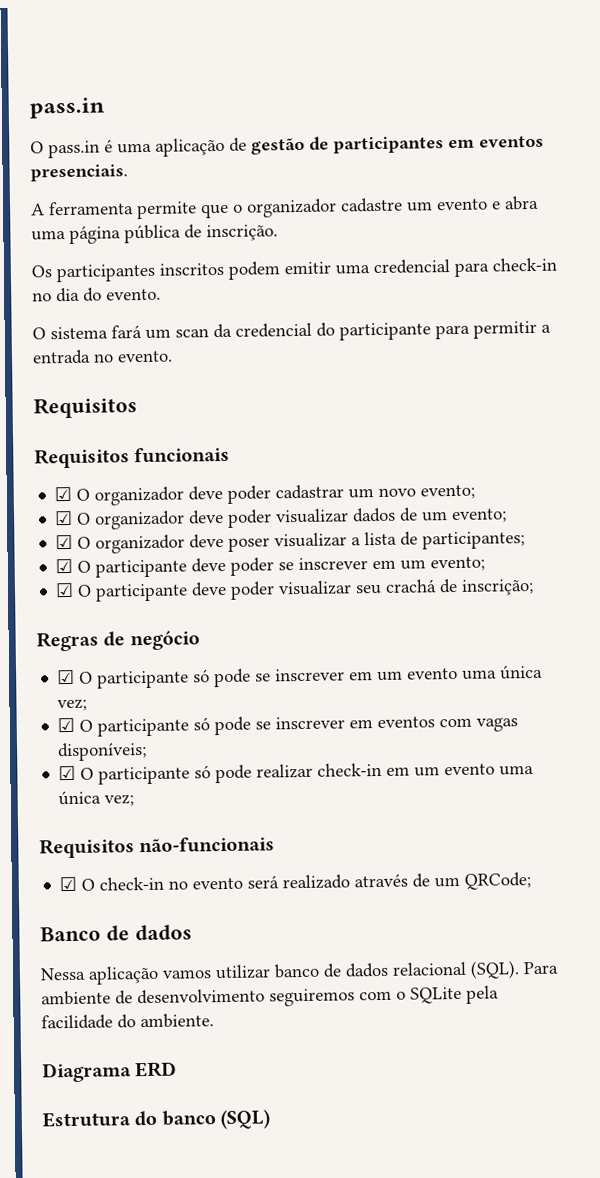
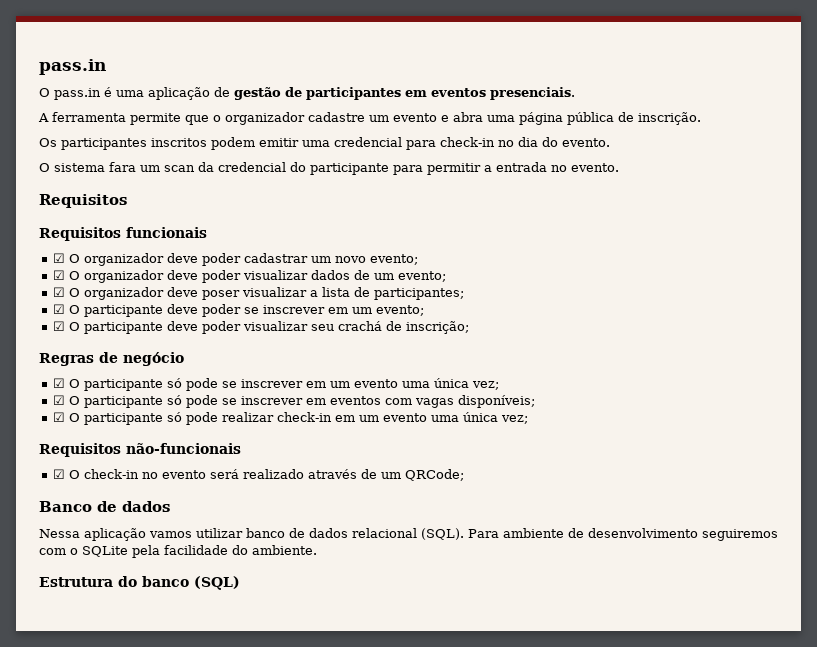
- O sistema fará um scan da credencial do participante para permitir a entrada no evento.
+ O sistema fara um scan da credencial do participante para permitir a entrada no evento.
- Diagrama ERD

